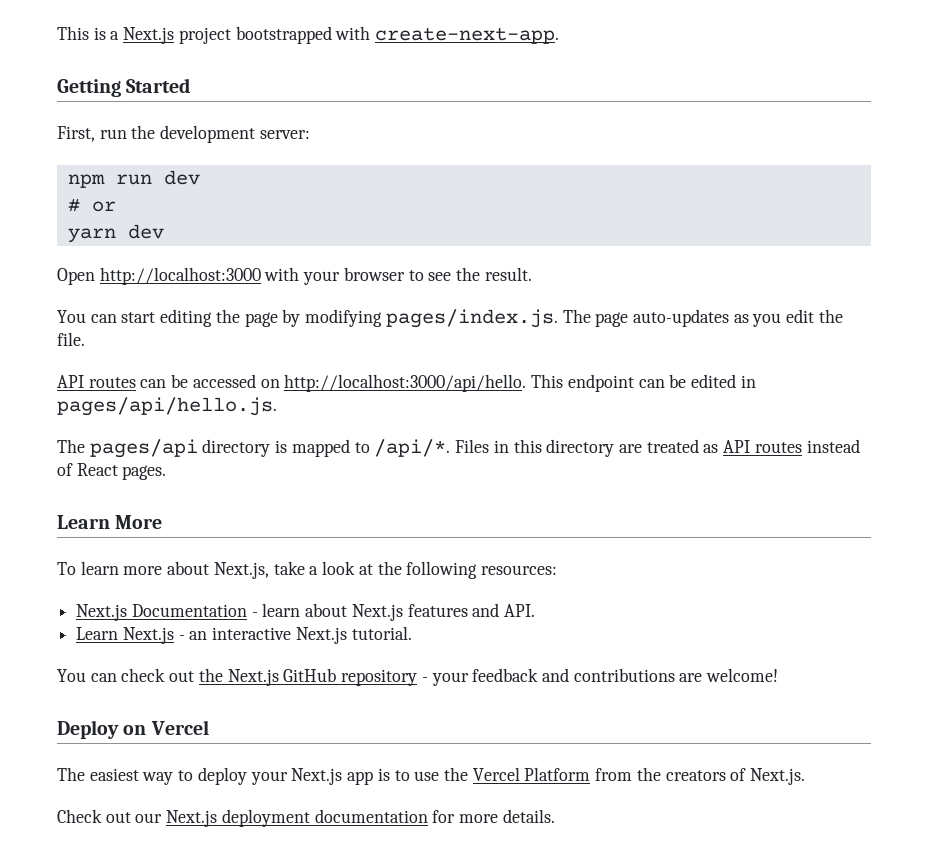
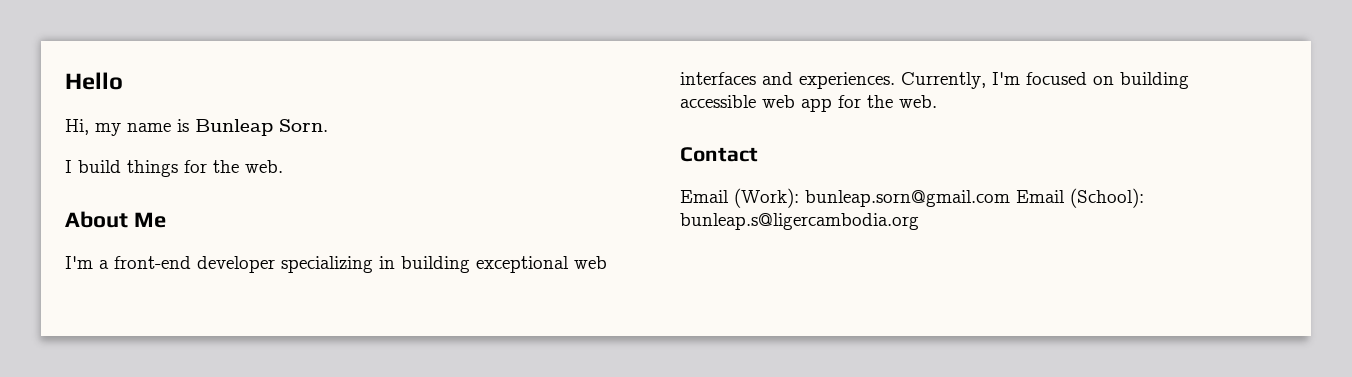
- This is a Next.js project bootstrapped with create-next-app.
- Getting Started
- First, run the development server:
- npm run dev
- # or
- yarn dev
- Open http://localhost:3000 with your browser to see the result.
- You can start editing the page by modifying pages/index.js. The page auto-updates as you edit the file.
- API routes can be accessed on http://localhost:3000/api/hello. This endpoint can be edited in pages/api/hello.js.
- The pages/api directory is mapped to /api/*. Files in this directory are treated as API routes instead of React pages.
- Learn More
- To learn more about Next.js, take a look at the following resources:
- Next.js Documentation - learn about Next.js features and API.
- Learn Next.js - an interactive Next.js tutorial.
- You can check out the Next.js GitHub repository - your feedback and contributions are welcome!
- Deploy on Vercel
- The easiest way to deploy your Next.js app is to use the Vercel Platform from the creators of Next.js.
- Check out our Next.js deployment documentation for more details.
+ Hello
+ Hi, my name is Bunleap Sorn.
+ I build things for the web.
+ About Me
+ I'm a front-end developer specializing in building exceptional web interfaces and experiences. Currently, I'm focused on building accessible web app for the web.
+ Contact
+ Email (Work): bunleap.sorn@gmail.com Email (School): bunleap.s@ligercambodia.org

